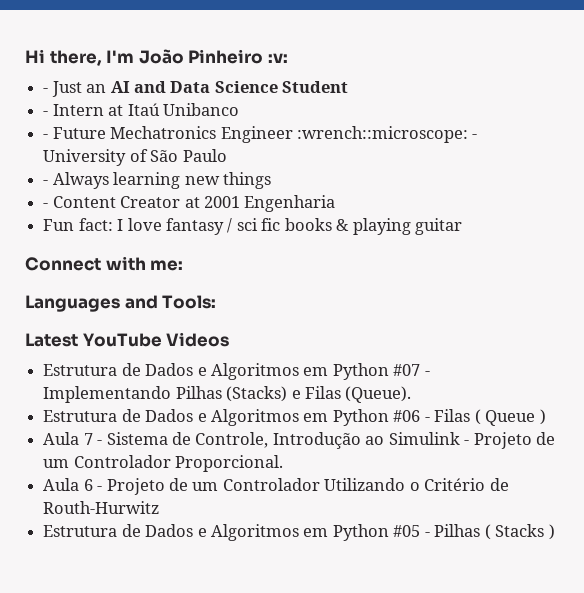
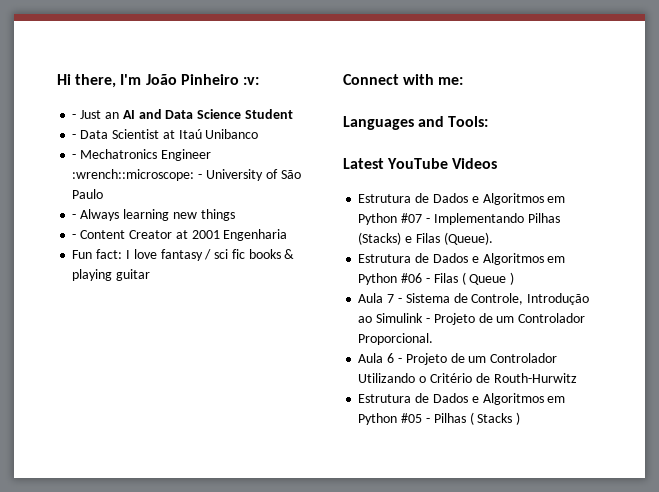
- - Intern at Itaú Unibanco
+ - Data Scientist at Itaú Unibanco
- - Future Mechatronics Engineer :wrench::microscope: - University of São Paulo
+ - Mechatronics Engineer :wrench::microscope: - University of São Paulo

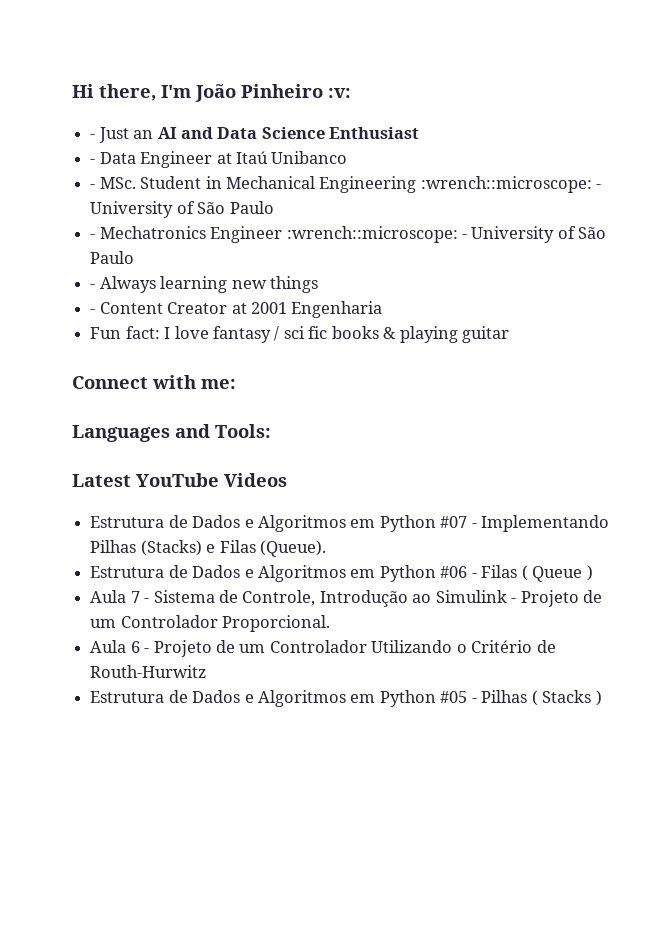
- - Just an AI and Data Science Student
+ - Just an AI and Data Science Enthusiast
- - Data Scientist at Itaú Unibanco
+ - Data Engineer at Itaú Unibanco
+ - MSc. Student in Mechanical Engineering :wrench::microscope: - University of São Paulo

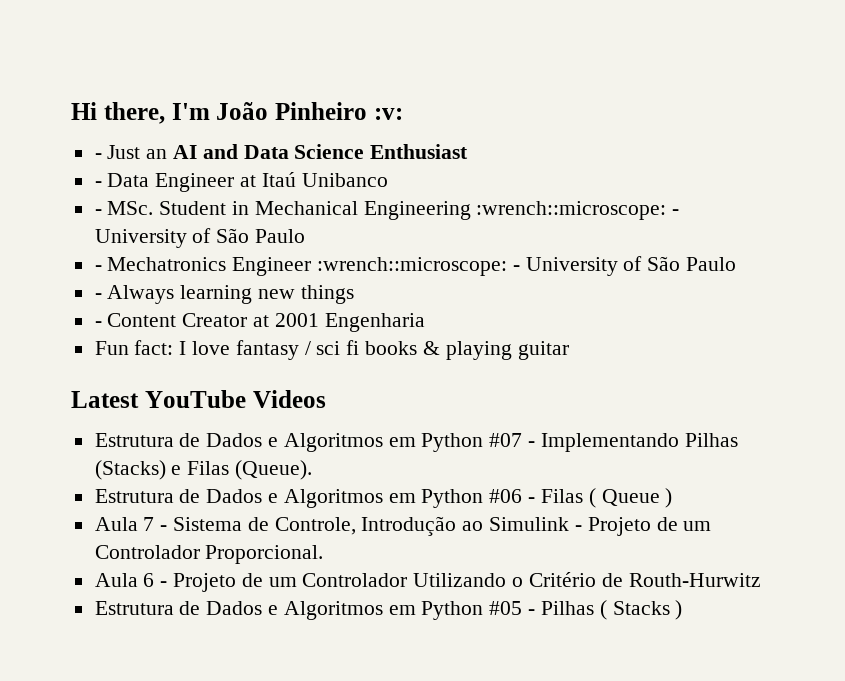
- Fun fact: I love fantasy / sci fic books & playing guitar
+ Fun fact: I love fantasy / sci fi books & playing guitar
- Connect with me:
- Languages and Tools:

